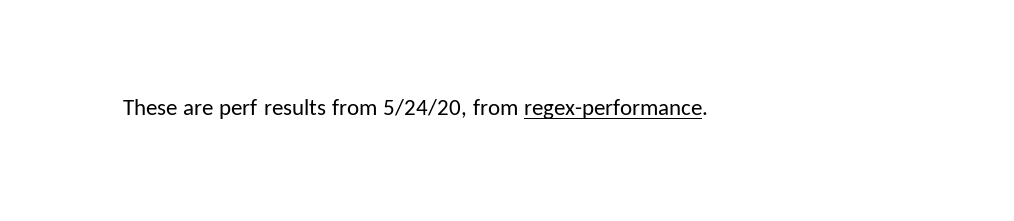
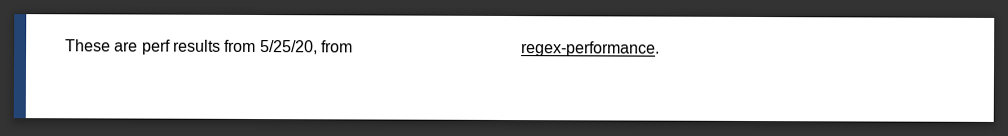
- These are perf results from 5/24/20, from regex-performance.
+ These are perf results from 5/25/20, from regex-performance.

